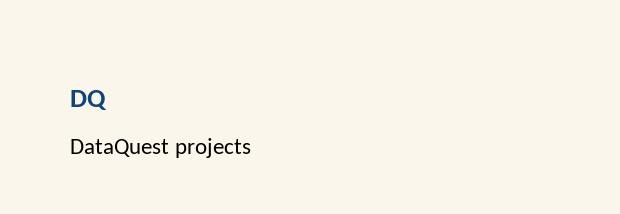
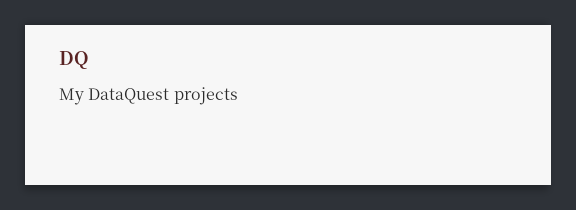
- DataQuest projects
+ My DataQuest projects

